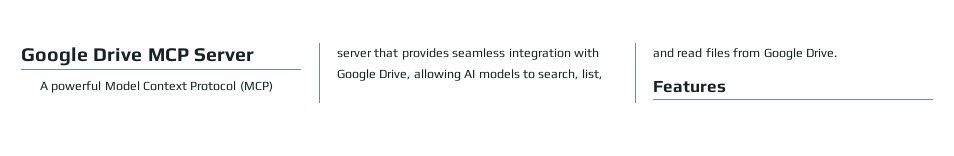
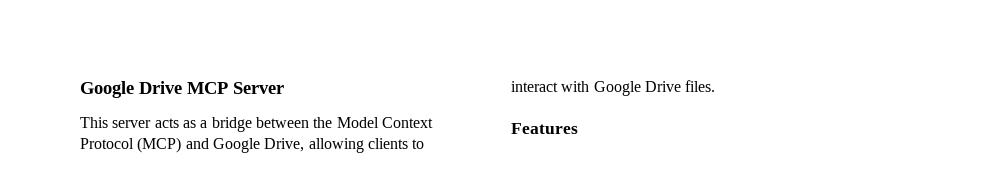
- A powerful Model Context Protocol (MCP) server that provides seamless integration with Google Drive, allowing AI models to search, list, and read files from Google Drive.
+ This server acts as a bridge between the Model Context Protocol (MCP) and Google Drive, allowing clients to interact with Google Drive files.

